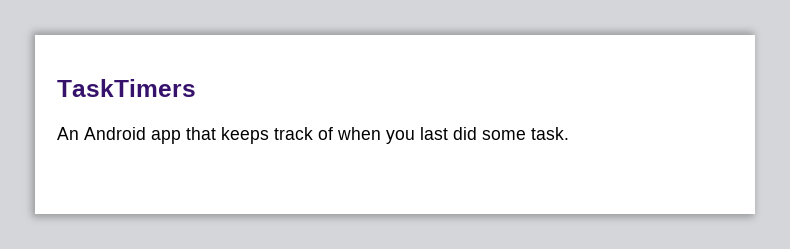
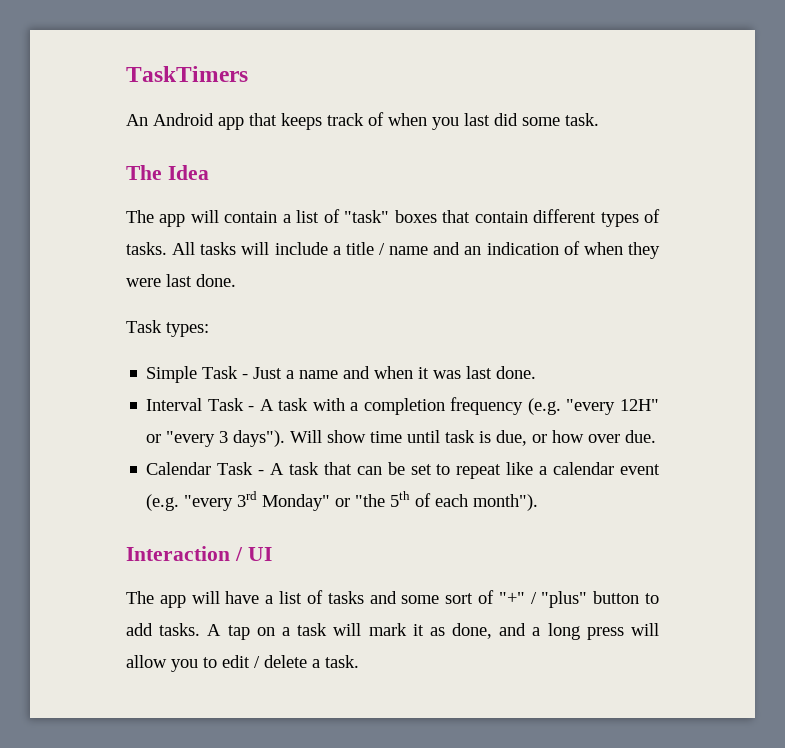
+ The Idea
+ The app will contain a list of "task" boxes that contain different types of tasks. All tasks will include a title / name and an indication of when they were last done.
+ Task types:
+ Simple Task - Just a name and when it was last done.
+ Interval Task - A task with a completion frequency (e.g. "every 12H" or "every 3 days"). Will show time until task is due, or how over due.
+ Calendar Task - A task that can be set to repeat like a calendar event (e.g. "every 3rd Monday" or "the 5th of each month").
+ Interaction / UI
+ The app will have a list of tasks and some sort of "+" / "plus" button to add tasks. A tap on a task will mark it as done, and a long press will allow you to edit / delete a task.

